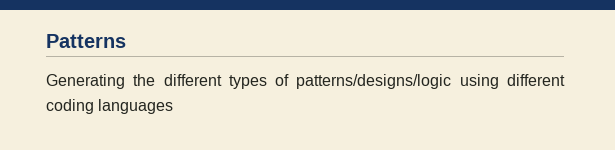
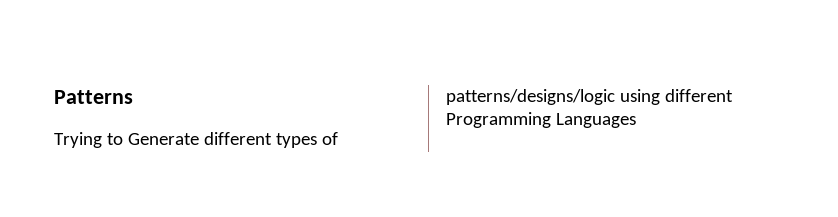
- Generating the different types of patterns/designs/logic using different coding languages
+ Trying to Generate different types of patterns/designs/logic using different Programming Languages

